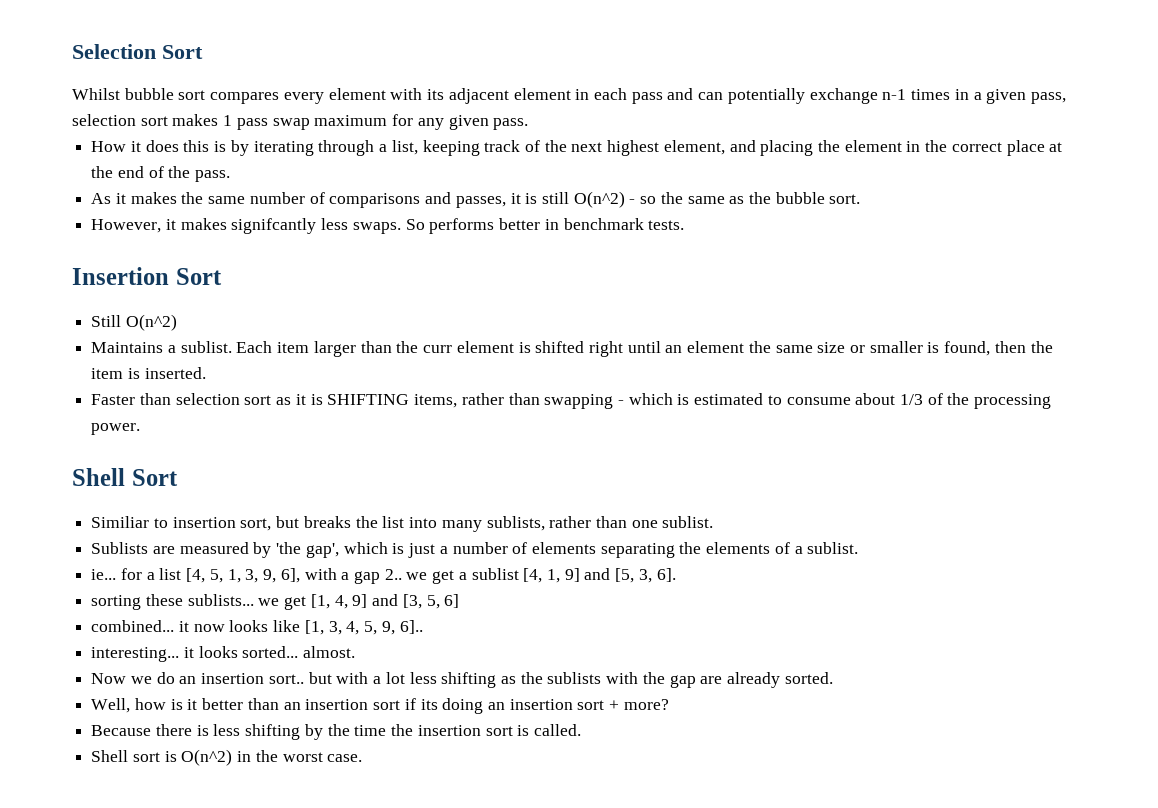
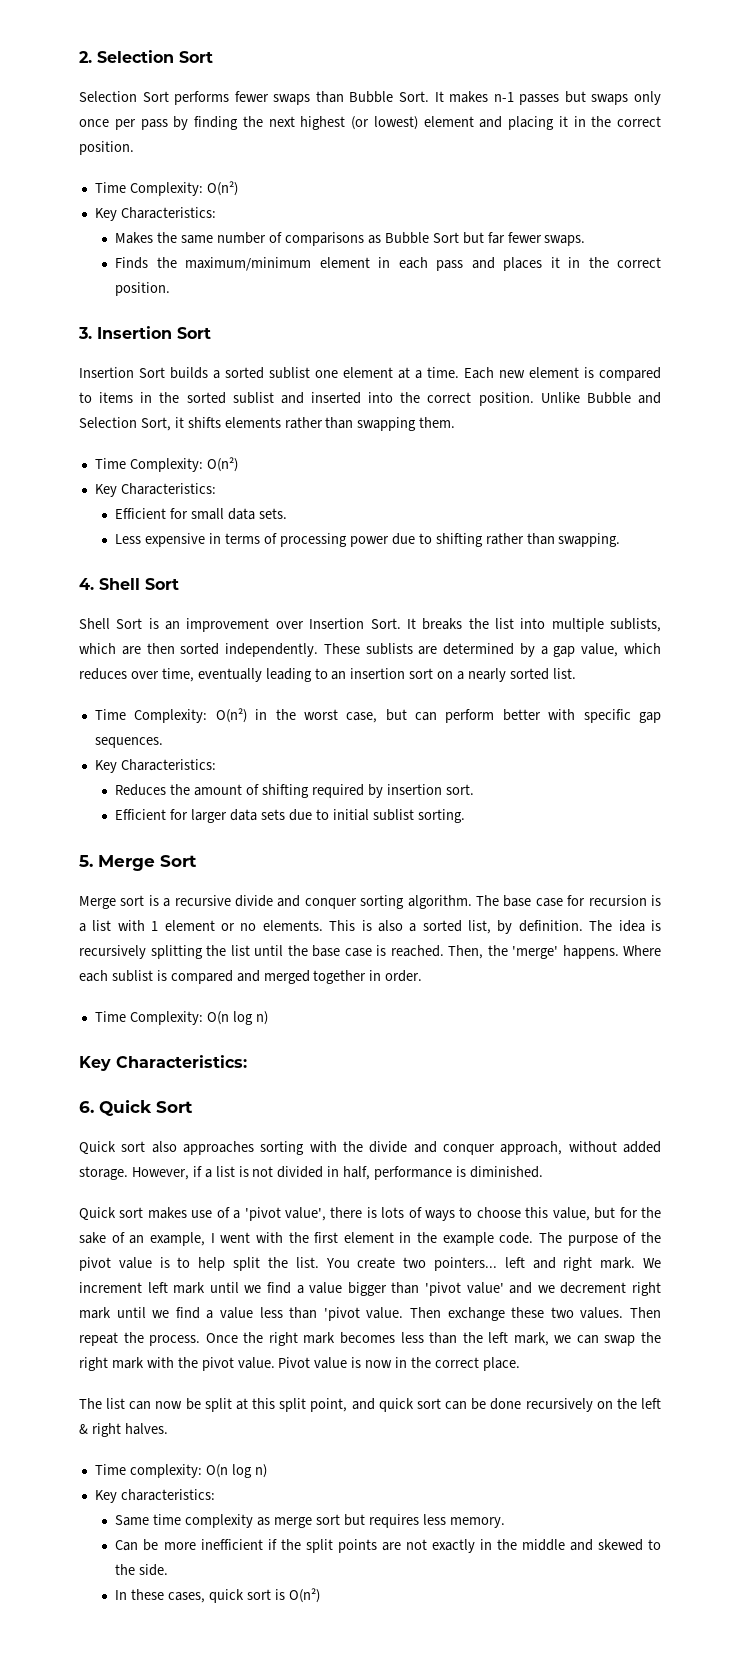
- Selection Sort
+ 2. Selection Sort
- Whilst bubble sort compares every element with its adjacent element in each pass and can potentially exchange n-1 times in a given pass, selection sort makes 1 pass swap maximum for any given pass.
- How it does this is by iterating through a list, keeping track of the next highest element, and placing the element in the correct place at the end of the pass.
- As it makes the same number of comparisons and passes, it is still O(n^2) - so the same as the bubble sort.
- However, it makes signifcantly less swaps. So performs better in benchmark tests.
- Insertion Sort
- Still O(n^2)
- Maintains a sublist. Each item larger than the curr element is shifted right until an element the same size or smaller is found, then the item is inserted.
- Faster than selection sort as it is SHIFTING items, rather than swapping - which is estimated to consume about 1/3 of the processing power.
- Shell Sort
- Similiar to insertion sort, but breaks the list into many sublists, rather than one sublist.
- Sublists are measured by 'the gap', which is just a number of elements separating the elements of a sublist.
- ie... for a list [4, 5, 1, 3, 9, 6], with a gap 2.. we get a sublist [4, 1, 9] and [5, 3, 6].
- sorting these sublists... we get [1, 4, 9] and [3, 5, 6]
- combined... it now looks like [1, 3, 4, 5, 9, 6]..
- interesting... it looks sorted... almost.
- Now we do an insertion sort.. but with a lot less shifting as the sublists with the gap are already sorted.
- Well, how is it better than an insertion sort if its doing an insertion sort + more?
- Because there is less shifting by the time the insertion sort is called.
- Shell sort is O(n^2) in the worst case.
+ Selection Sort performs fewer swaps than Bubble Sort. It makes n-1 passes but swaps only once per pass by finding the next highest (or lowest) element and placing it in the correct position.
+ Time Complexity: O(n²)
+ Key Characteristics:
+ Makes the same number of comparisons as Bubble Sort but far fewer swaps.
+ Finds the maximum/minimum element in each pass and places it in the correct position.
+ 3. Insertion Sort
+ Insertion Sort builds a sorted sublist one element at a time. Each new element is compared to items in the sorted sublist and inserted into the correct position. Unlike Bubble and Selection Sort, it shifts elements rather than swapping them.
+ Time Complexity: O(n²)
+ Key Characteristics:
+ Efficient for small data sets.
+ Less expensive in terms of processing power due to shifting rather than swapping.
+ 4. Shell Sort
+ Shell Sort is an improvement over Insertion Sort. It breaks the list into multiple sublists, which are then sorted independently. These sublists are determined by a gap value, which reduces over time, eventually leading to an insertion sort on a nearly sorted list.
+ Time Complexity: O(n²) in the worst case, but can perform better with specific gap sequences.
+ Key Characteristics:
+ Reduces the amount of shifting required by insertion sort.
+ Efficient for larger data sets due to initial sublist sorting.
+ 5. Merge Sort
+ Merge sort is a recursive divide and conquer sorting algorithm. The base case for recursion is a list with 1 element or no elements. This is also a sorted list, by definition. The idea is recursively splitting the list until the base case is reached. Then, the 'merge' happens. Where each sublist is compared and merged together in order.
+ Time Complexity: O(n log n)
+ Key Characteristics:
+ 6. Quick Sort
+ Quick sort also approaches sorting with the divide and conquer approach, without added storage. However, if a list is not divided in half, performance is diminished.
+ Quick sort makes use of a 'pivot value', there is lots of ways to choose this value, but for the sake of an example, I went with the first element in the example code. The purpose of the pivot value is to help split the list. You create two pointers... left and right mark. We increment left mark until we find a value bigger than 'pivot value' and we decrement right mark until we find a value less than 'pivot value. Then exchange these two values. Then repeat the process. Once the right mark becomes less than the left mark, we can swap the right mark with the pivot value. Pivot value is now in the correct place.
+ The list can now be split at this split point, and quick sort can be done recursively on the left & right halves.
+ Time complexity: O(n log n)
+ Key characteristics:
+ Same time complexity as merge sort but requires less memory.
+ Can be more inefficient if the split points are not exactly in the middle and skewed to the side.
+ In these cases, quick sort is O(n²)

